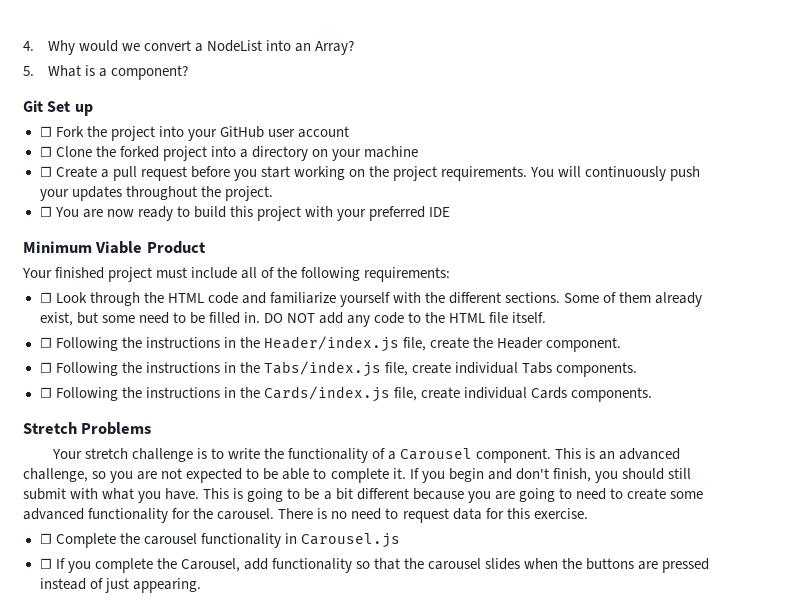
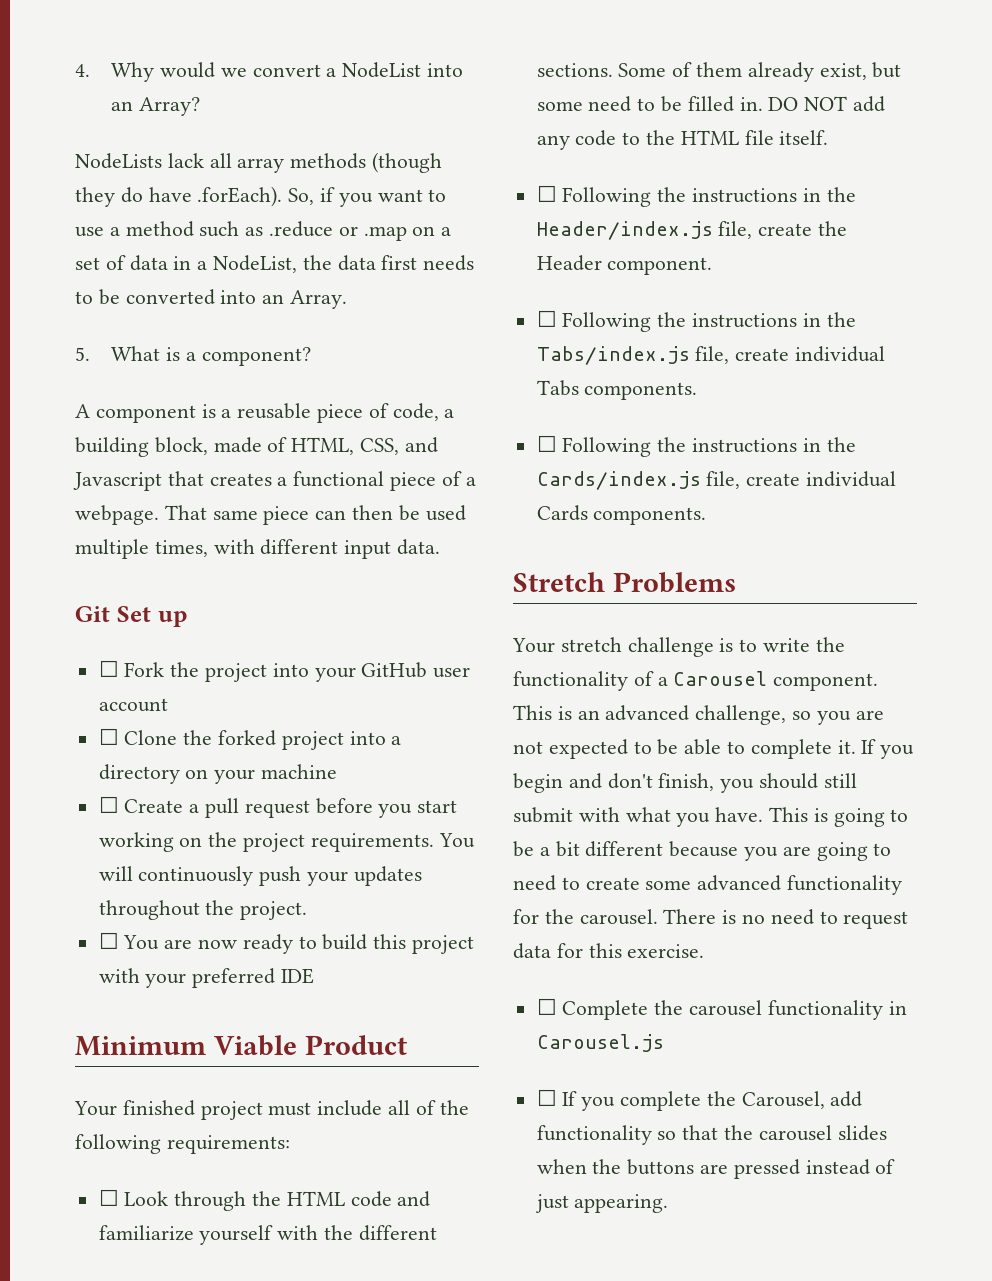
+ NodeLists lack all array methods (though they do have .forEach). So, if you want to use a method such as .reduce or .map on a set of data in a NodeList, the data first needs to be converted into an Array.
+ A component is a reusable piece of code, a building block, made of HTML, CSS, and Javascript that creates a functional piece of a webpage. That same piece can then be used multiple times, with different input data.

